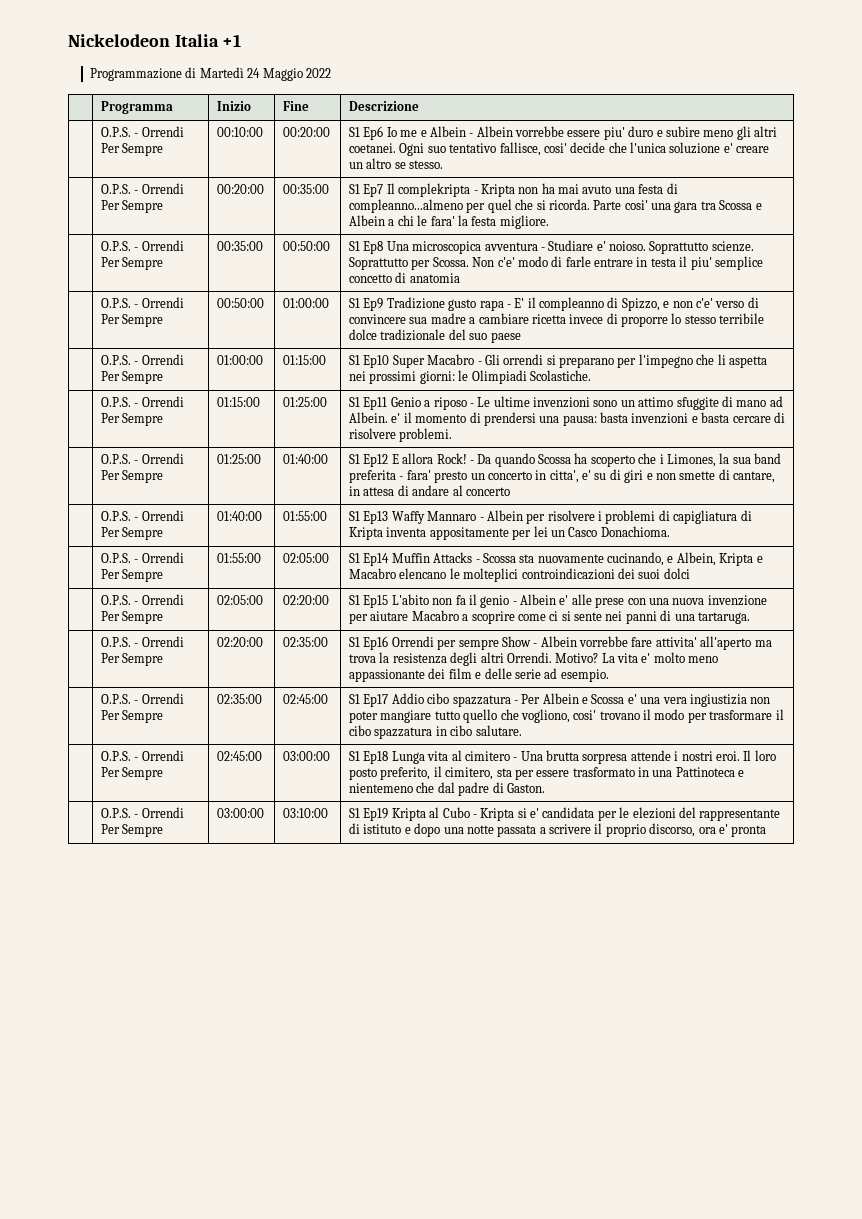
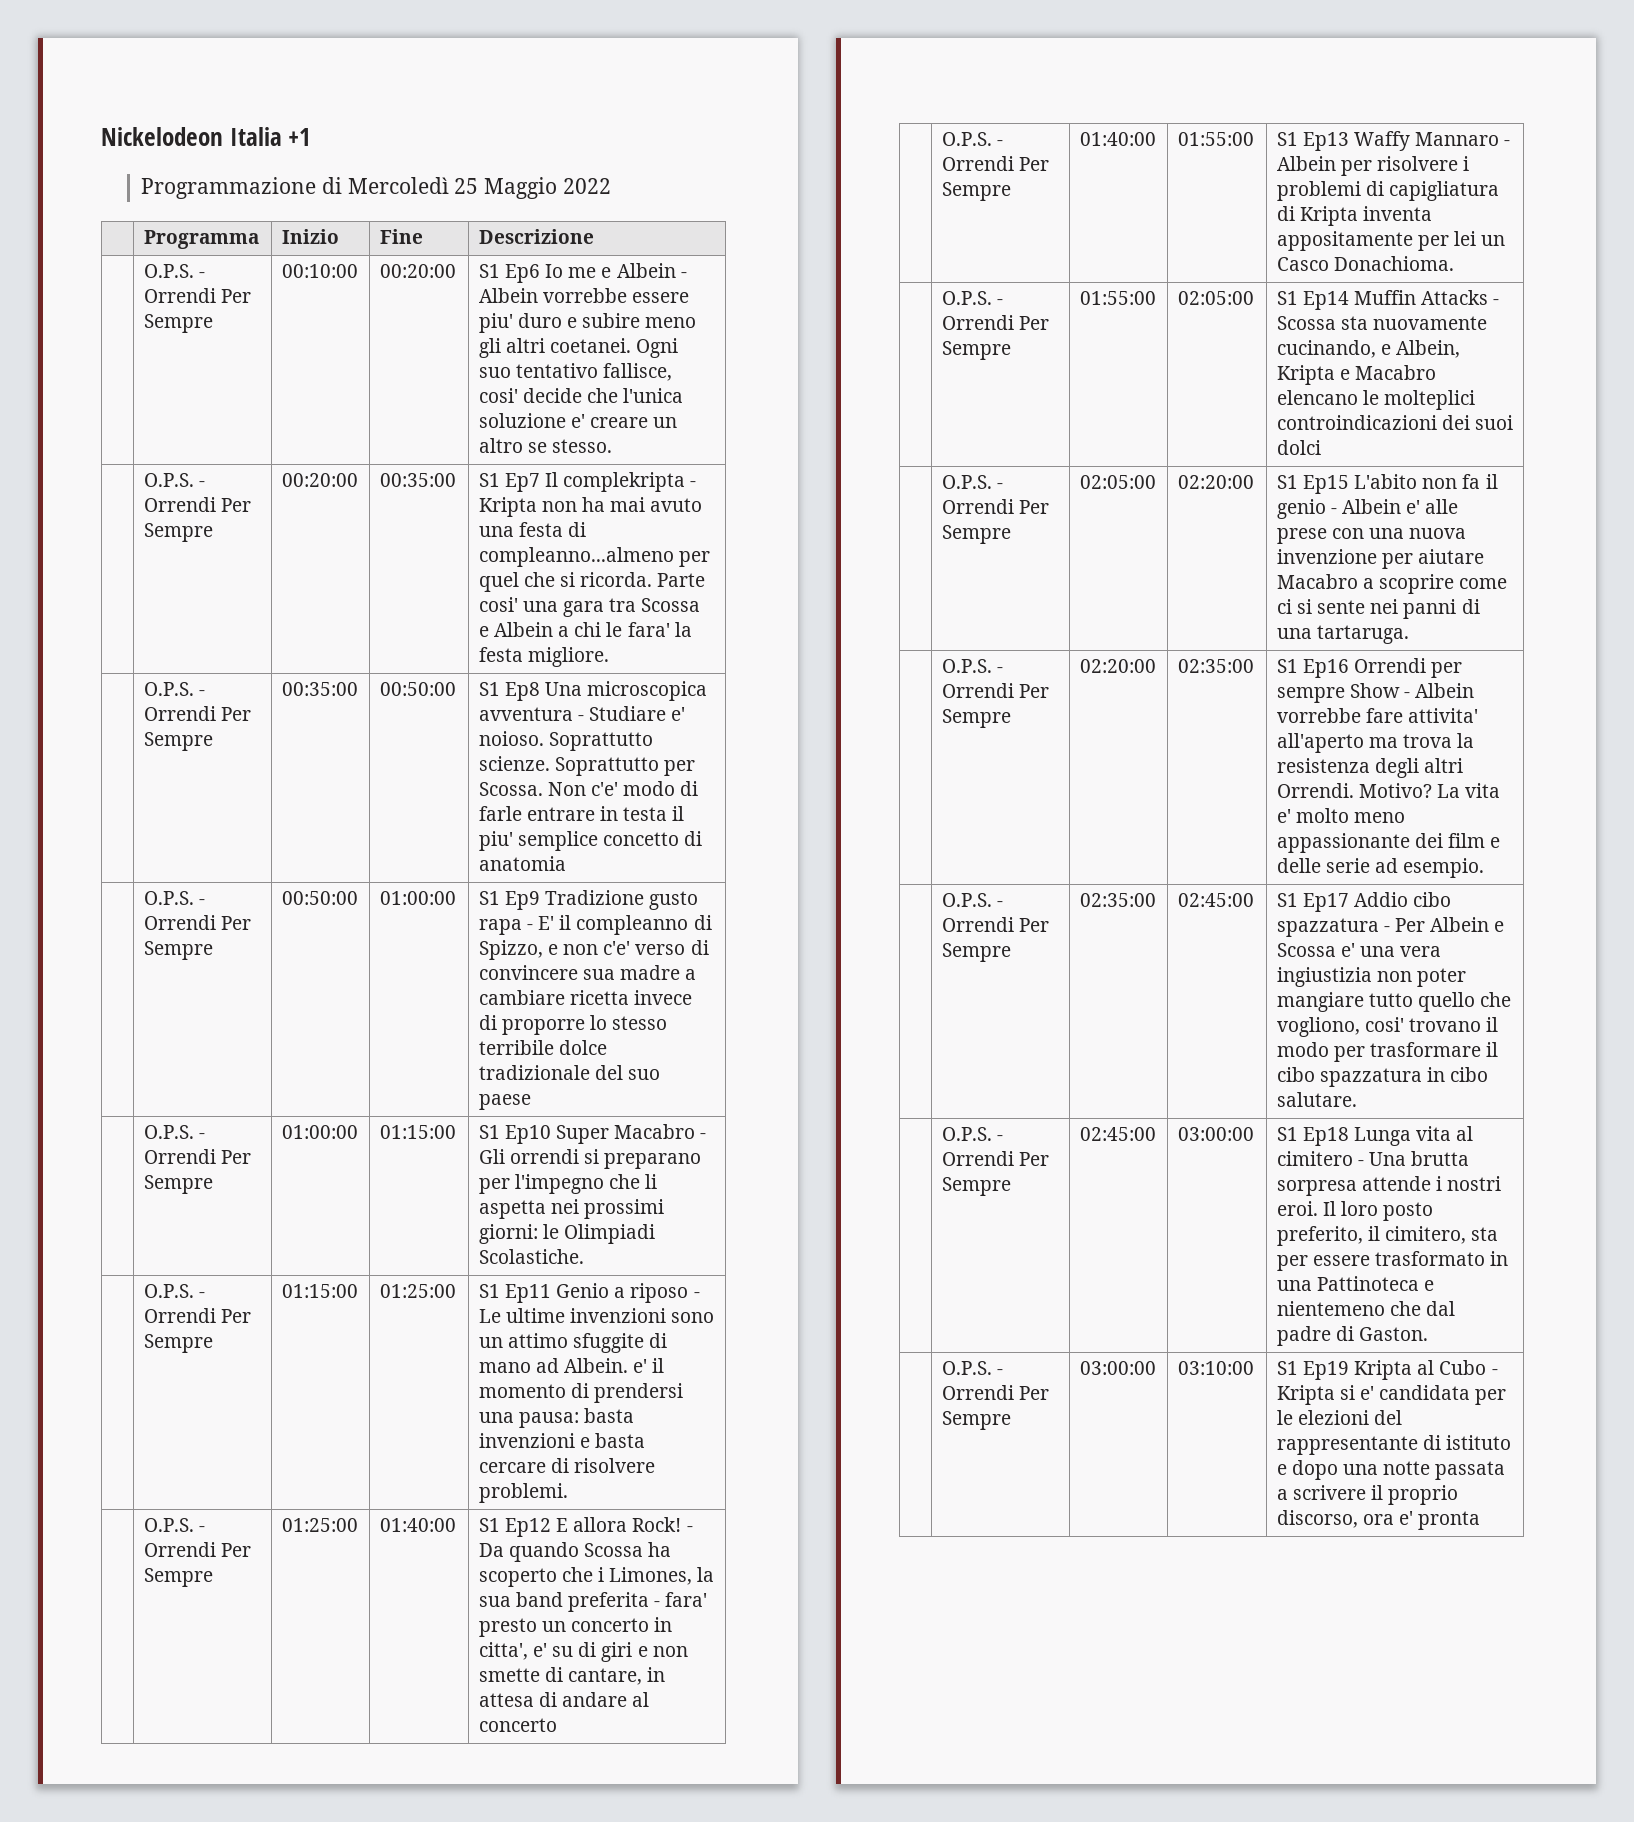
- Programmazione di Martedì 24 Maggio 2022
+ Programmazione di Mercoledì 25 Maggio 2022

